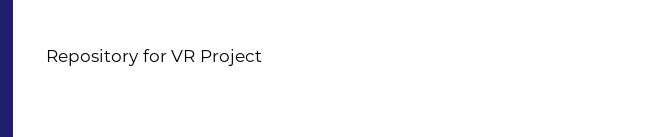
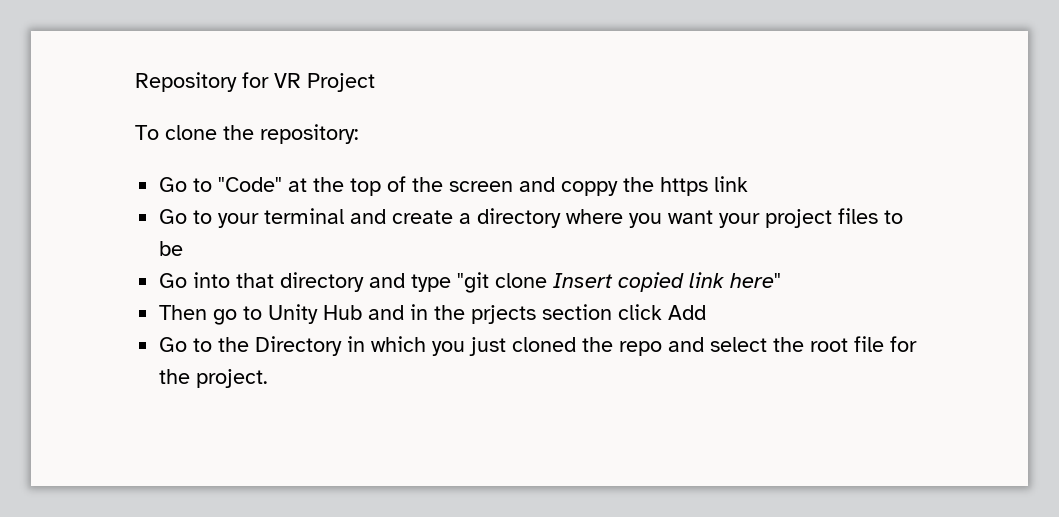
+ To clone the repository:
+ Go to "Code" at the top of the screen and coppy the https link
+ Go to your terminal and create a directory where you want your project files to be
+ Go into that directory and type "git clone Insert copied link here"
+ Then go to Unity Hub and in the prjects section click Add
+ Go to the Directory in which you just cloned the repo and select the root file for the project.

